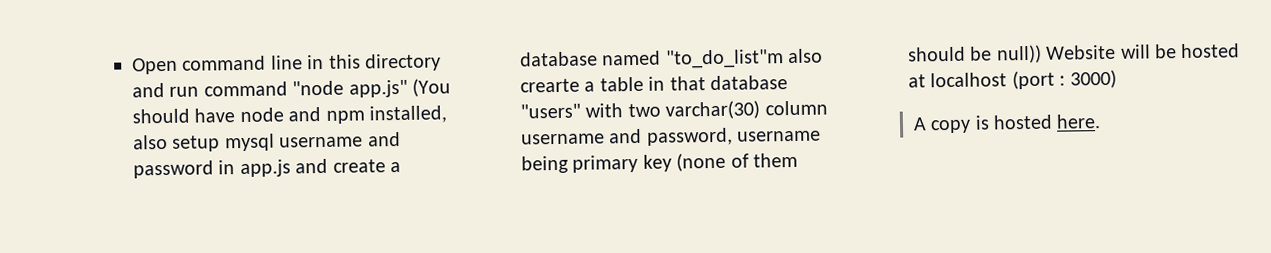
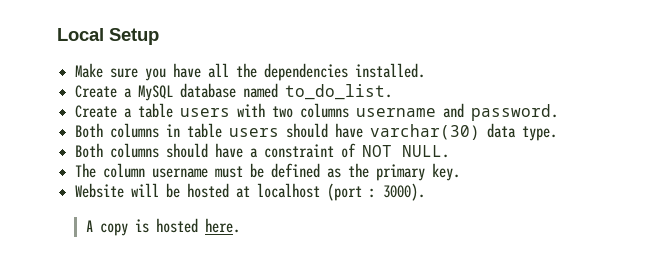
- Open command line in this directory and run command "node app.js" (You should have node and npm installed, also setup mysql username and password in app.js and create a database named "to_do_list"m also crearte a table in that database "users" with two varchar(30) column username and password, username being primary key (none of them should be null)) Website will be hosted at localhost (port : 3000)
+ Local Setup
+ Make sure you have all the dependencies installed.
+ Create a MySQL database named to_do_list.
+ Create a table users with two columns username and password.
+ Both columns in table users should have varchar(30) data type.
+ Both columns should have a constraint of NOT NULL.
+ The column username must be defined as the primary key.
+ Website will be hosted at localhost (port : 3000).

